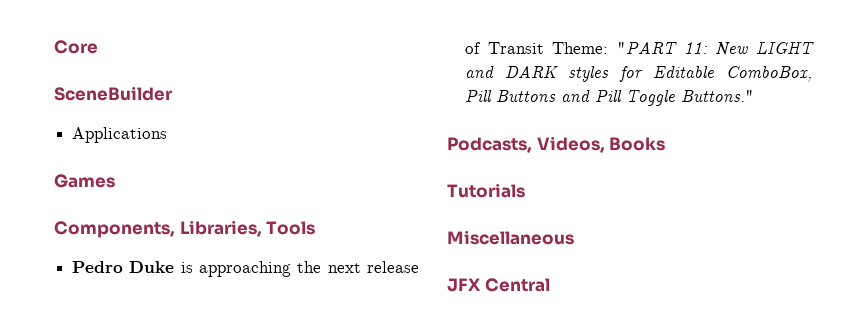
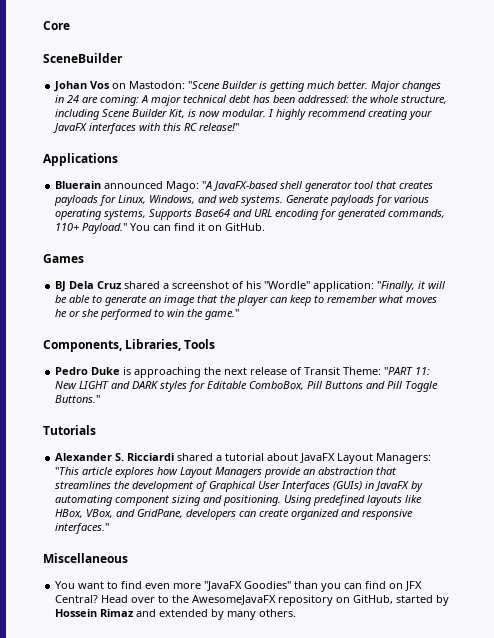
+ Johan Vos on Mastodon: "Scene Builder is getting much better. Major changes in 24 are coming: A major technical debt has been addressed: the whole structure, including Scene Builder Kit, is now modular. I highly recommend creating your JavaFX interfaces with this RC release!"
  Applications
+ Bluerain announced Mago: "A JavaFX-based shell generator tool that creates payloads for Linux, Windows, and web systems. Generate payloads for various operating systems, Supports Base64 and URL encoding for generated commands, 110+ Payload." You can find it on GitHub.
  Games
+ BJ Dela Cruz shared a screenshot of his "Wordle" application: "Finally, it will be able to generate an image that the player can keep to remember what moves he or she performed to win the game."
- Podcasts, Videos, Books
  Tutorials
+ Alexander S. Ricciardi shared a tutorial about JavaFX Layout Managers: "This article explores how Layout Managers provide an abstraction that streamlines the development of Graphical User Interfaces (GUIs) in JavaFX by automating component sizing and positioning. Using predefined layouts like HBox, VBox, and GridPane, developers can create organized and responsive interfaces."
  Miscellaneous
- JFX Central
+ You want to find even more "JavaFX Goodies" than you can find on JFX Central? Head over to the AwesomeJavaFX repository on GitHub, started by Hossein Rimaz and extended by many others.

